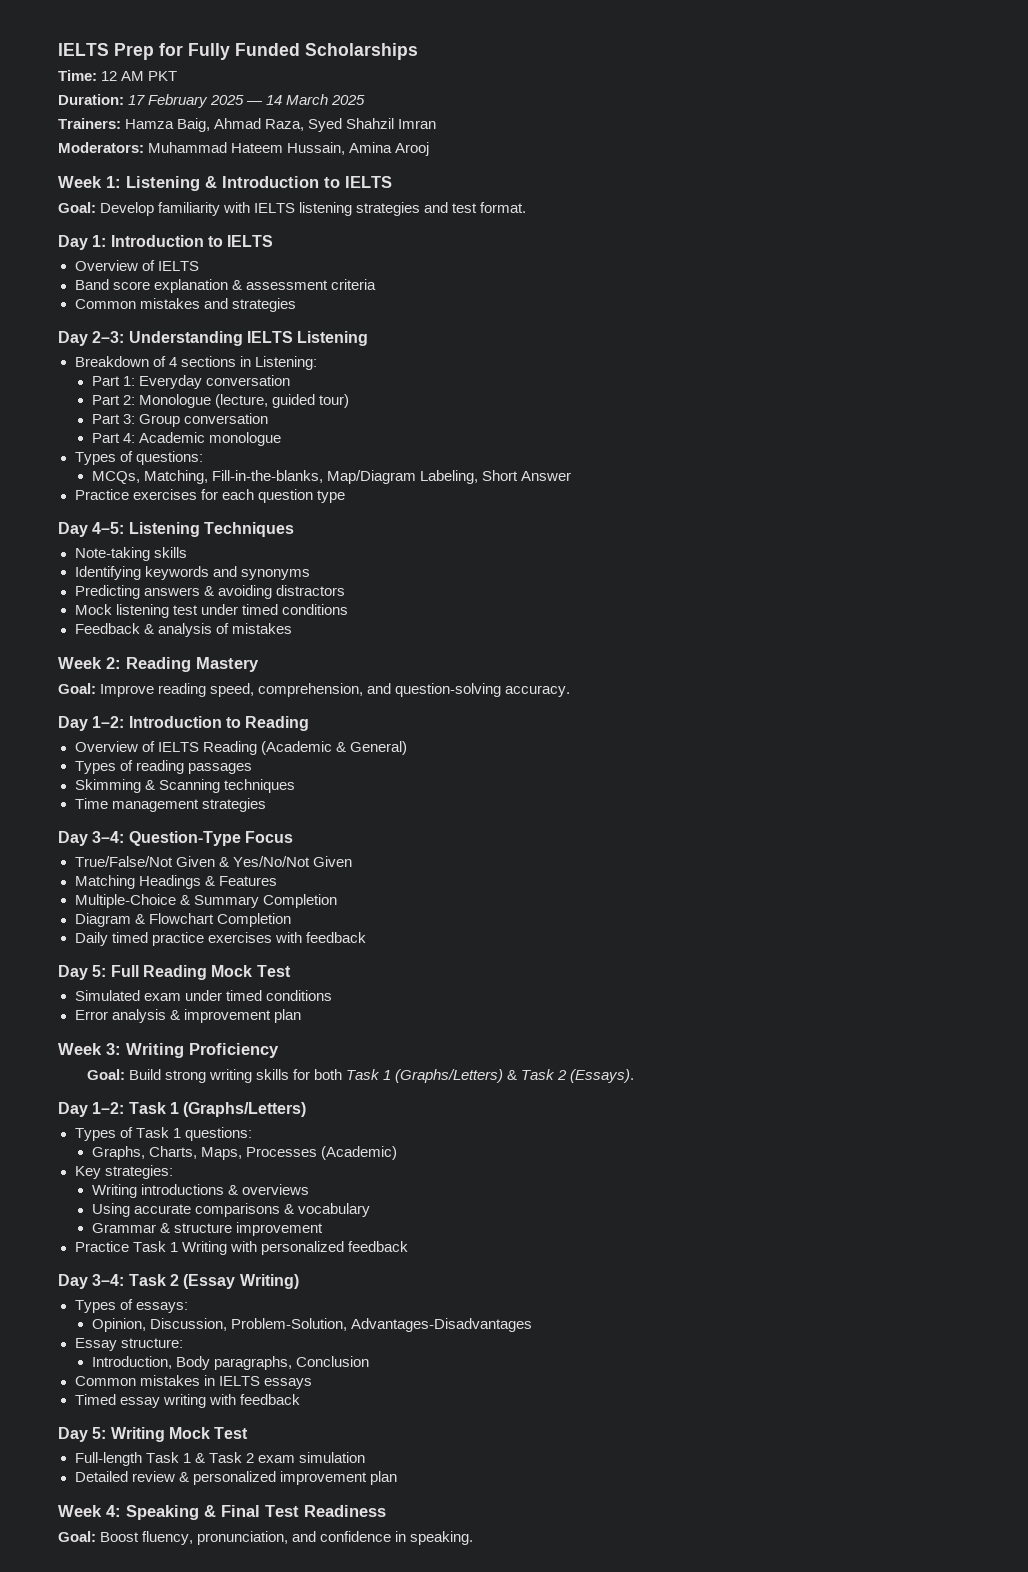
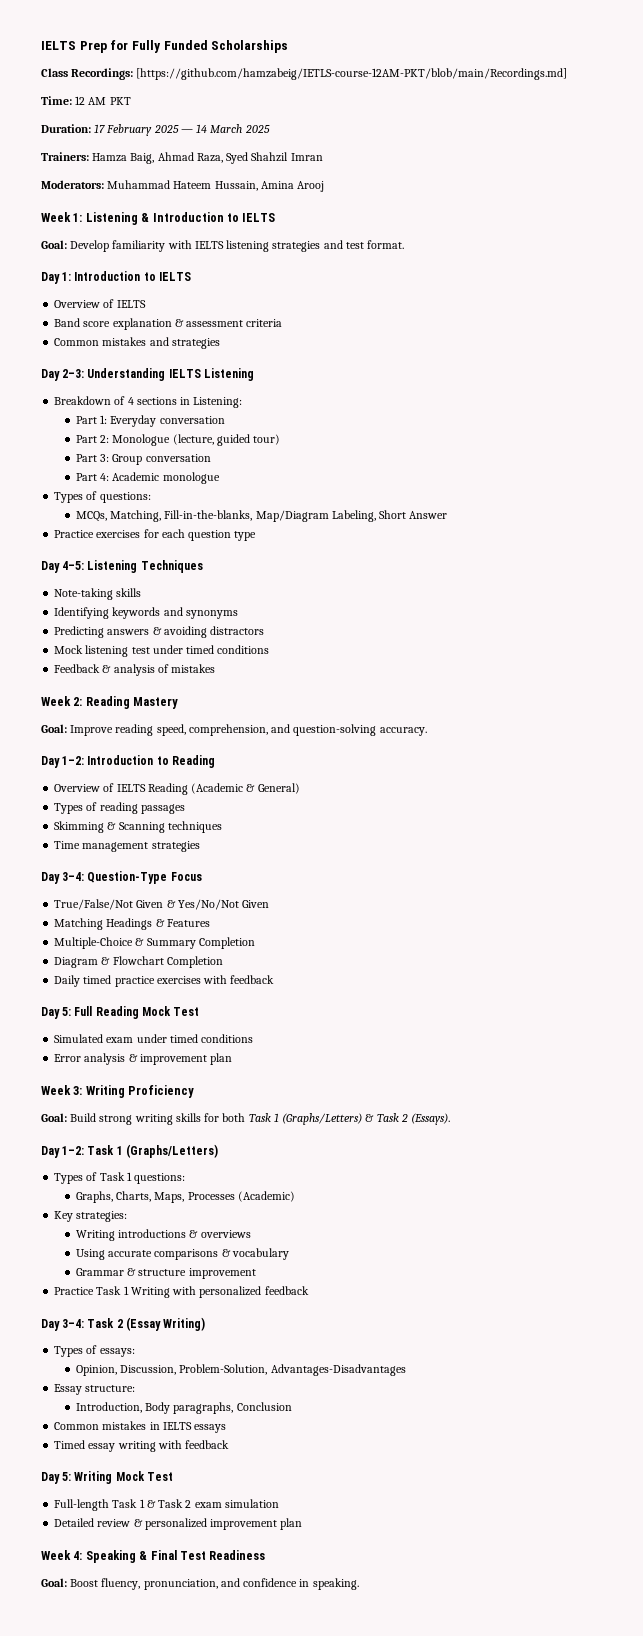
+ Class Recordings: [https://github.com/hamzabeig/IETLS-course-12AM-PKT/blob/main/Recordings.md]

